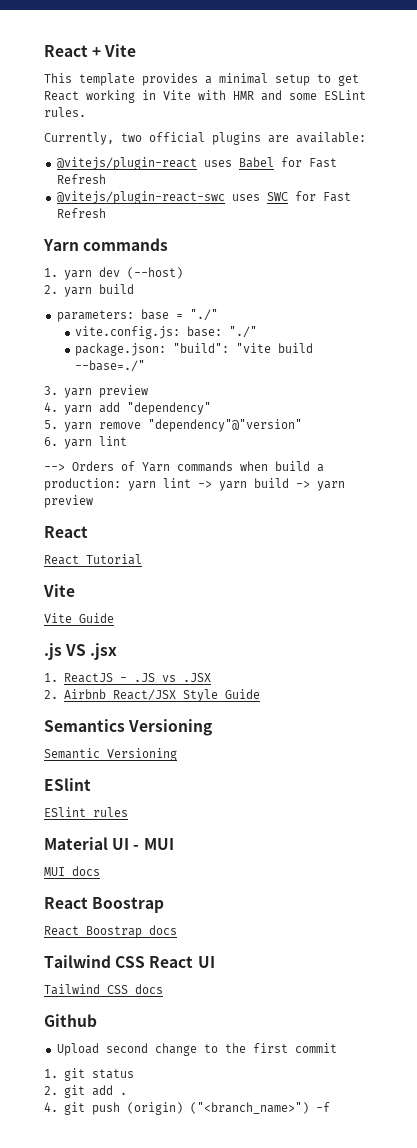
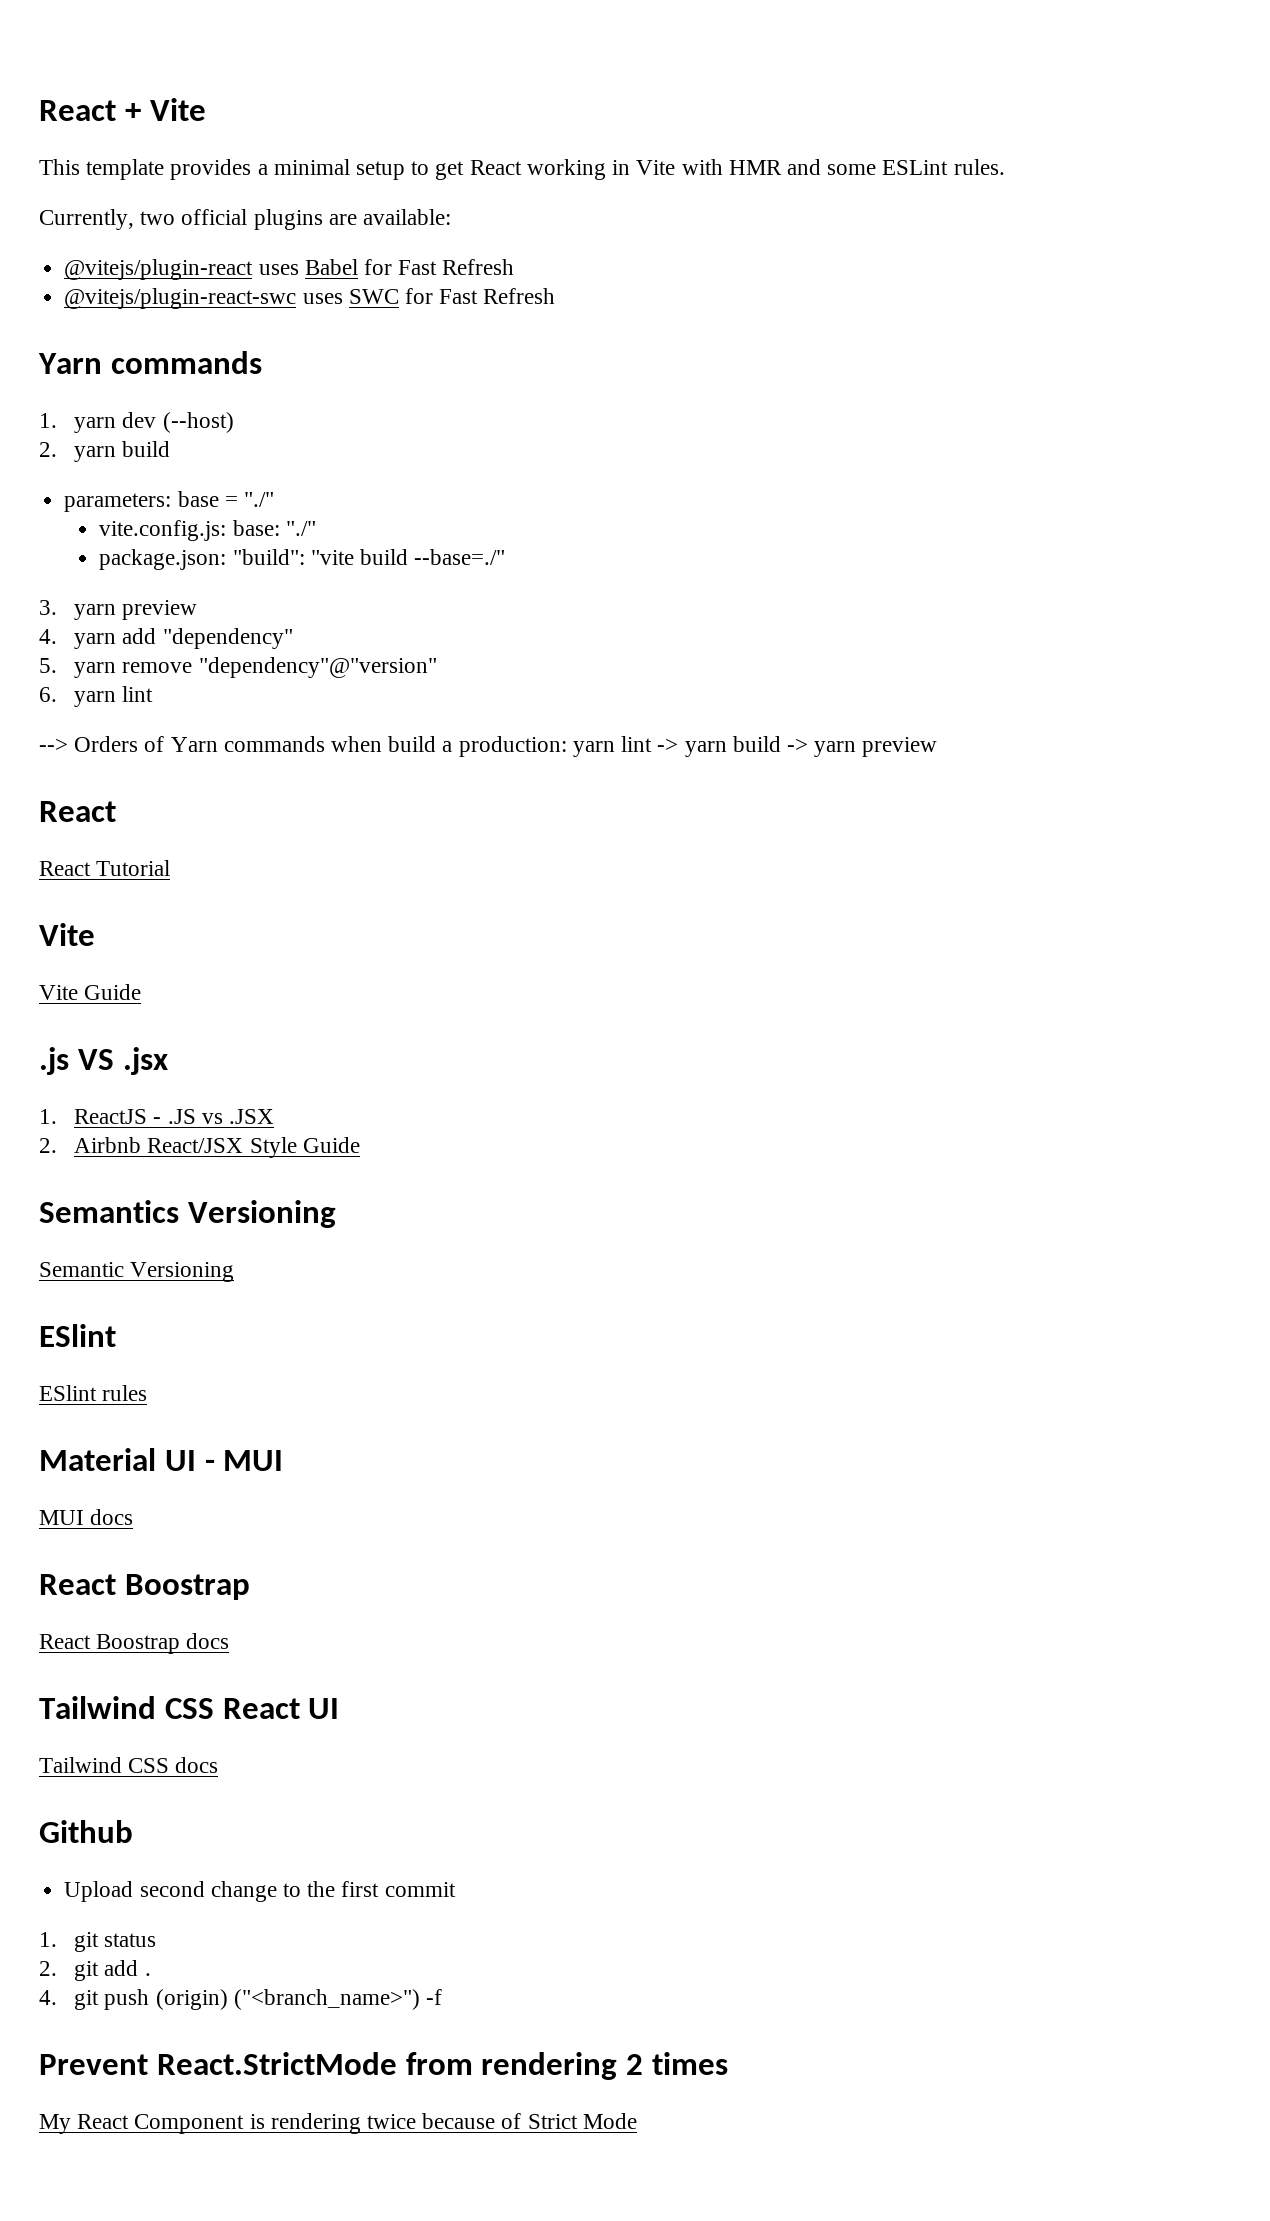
+ Prevent React.StrictMode from rendering 2 times
+ My React Component is rendering twice because of Strict Mode

